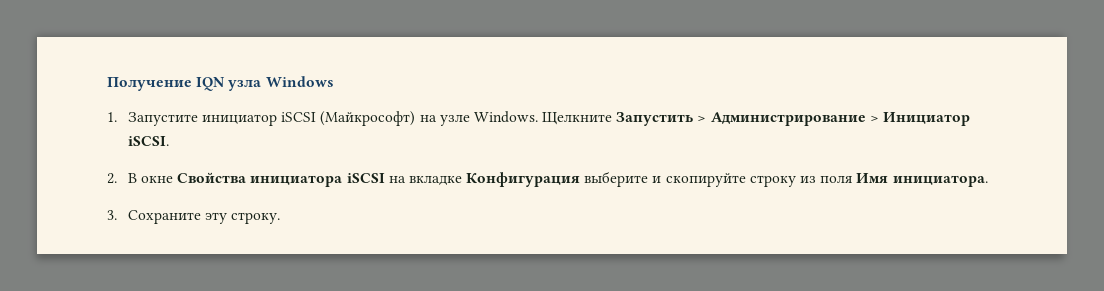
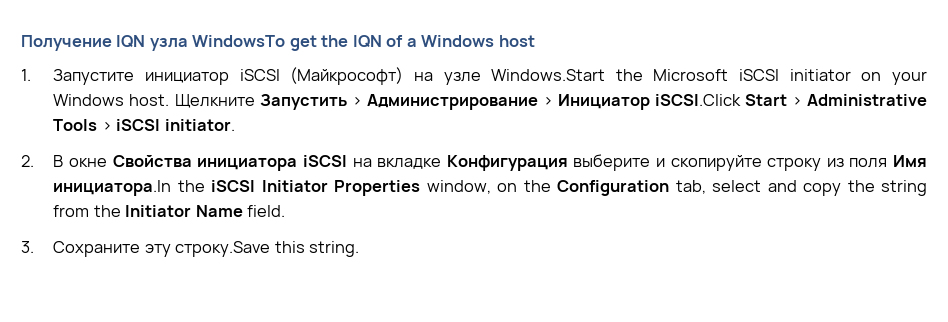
- Получение IQN узла Windows
+ Получение IQN узла WindowsTo get the IQN of a Windows host
- 1. Запустите инициатор iSCSI (Майкрософт) на узле Windows.
+ 1. Запустите инициатор iSCSI (Майкрософт) на узле Windows.Start the Microsoft iSCSI initiator on your Windows host.
- Щелкните Запустить > Администрирование > Инициатор iSCSI.
+ Щелкните Запустить > Администрирование > Инициатор iSCSI.Click Start > Administrative Tools > iSCSI initiator.
- 2. В окне Свойства инициатора iSCSI на вкладке Конфигурация выберите и скопируйте строку из поля Имя инициатора.
+ 2. В окне Свойства инициатора iSCSI на вкладке Конфигурация выберите и скопируйте строку из поля Имя инициатора.In the iSCSI Initiator Properties window, on the Configuration tab, select and copy the string from the Initiator Name field.
- 3. Сохраните эту строку.
+ 3. Сохраните эту строку.Save this string.

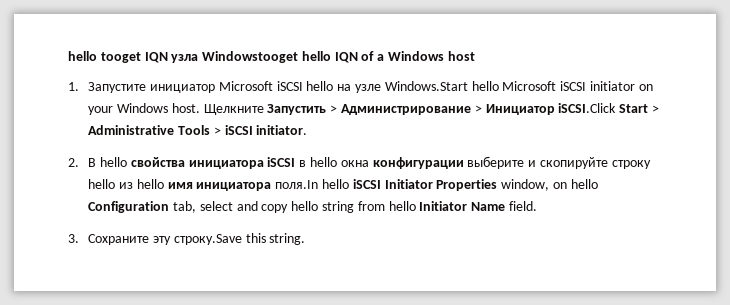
- Получение IQN узла WindowsTo get the IQN of a Windows host
+ hello tooget IQN узла Windowstooget hello IQN of a Windows host
- 1. Запустите инициатор iSCSI (Майкрософт) на узле Windows.Start the Microsoft iSCSI initiator on your Windows host.
+ 1. Запустите инициатор Microsoft iSCSI hello на узле Windows.Start hello Microsoft iSCSI initiator on your Windows host.
- 2. В окне Свойства инициатора iSCSI на вкладке Конфигурация выберите и скопируйте строку из поля Имя инициатора.In the iSCSI Initiator Properties window, on the Configuration tab, select and copy the string from the Initiator Name field.
+ 2. В hello свойства инициатора iSCSI в hello окна конфигурации выберите и скопируйте строку hello из hello имя инициатора поля.In hello iSCSI Initiator Properties window, on hello Configuration tab, select and copy hello string from hello Initiator Name field.

